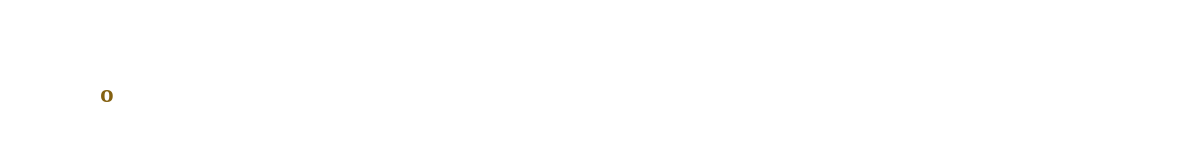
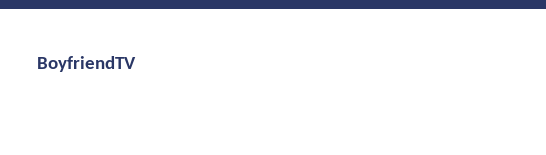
- o
+ BoyfriendTV

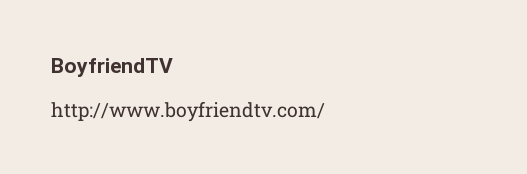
+ http://www.boyfriendtv.com/

